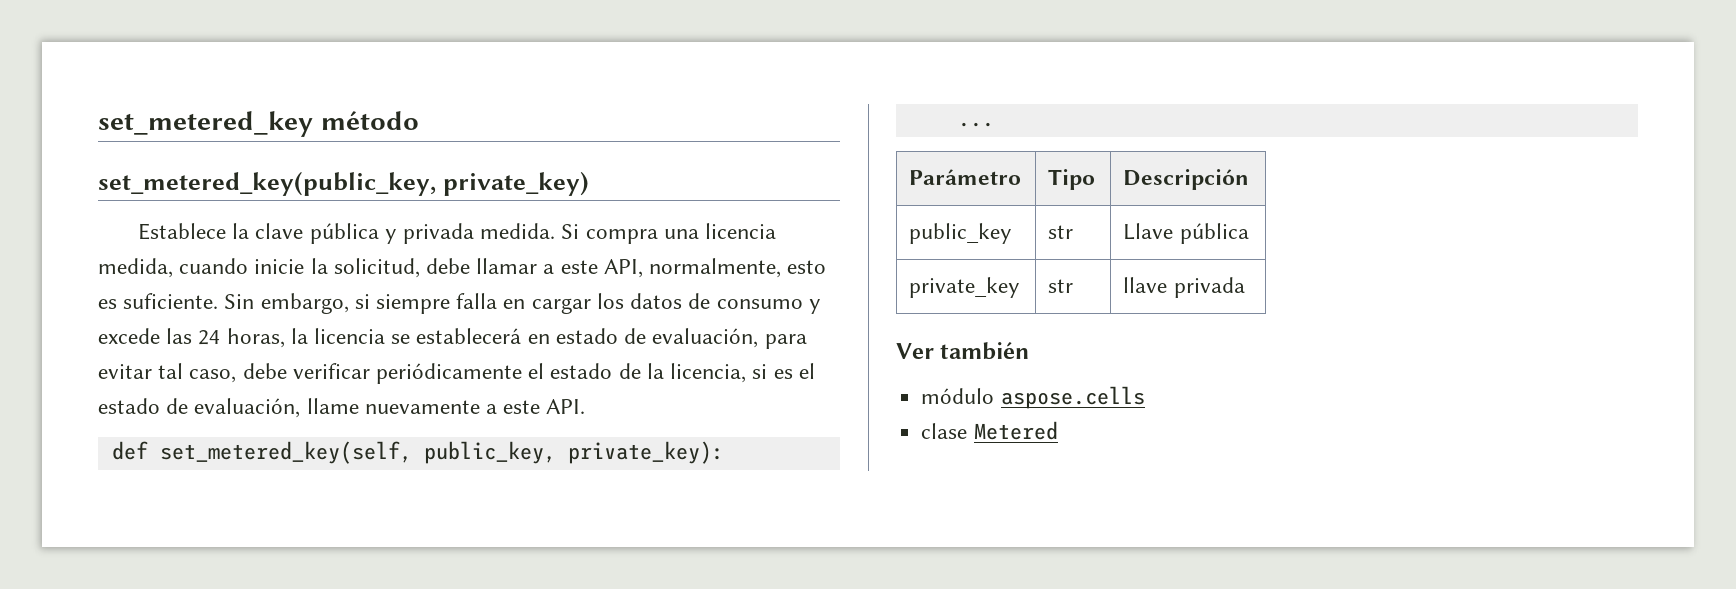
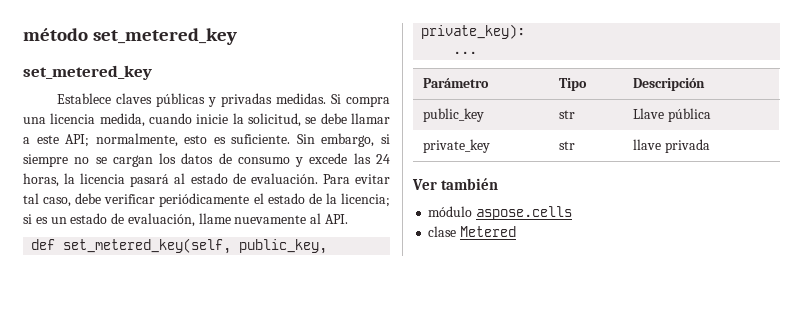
- set_metered_key método
- set_metered_key(public_key, private_key)
- Establece la clave pública y privada medida.
+ método set_metered_key
+ set_metered_key
+ Establece claves públicas y privadas medidas.
- Si compra una licencia medida, cuando inicie la solicitud, debe llamar a este API, normalmente, esto es suficiente.
+ Si compra una licencia medida, cuando inicie la solicitud, se debe llamar a este API; normalmente, esto es suficiente.
- Sin embargo, si siempre falla en cargar los datos de consumo y excede las 24 horas, la licencia se establecerá en estado de evaluación, para evitar tal caso, debe verificar periódicamente el estado de la licencia, si es el estado de evaluación, llame nuevamente a este API.
+ Sin embargo, si siempre no se cargan los datos de consumo y excede las 24 horas, la licencia pasará al estado de evaluación. Para evitar tal caso, debe verificar periódicamente el estado de la licencia; si es un estado de evaluación, llame nuevamente al API.

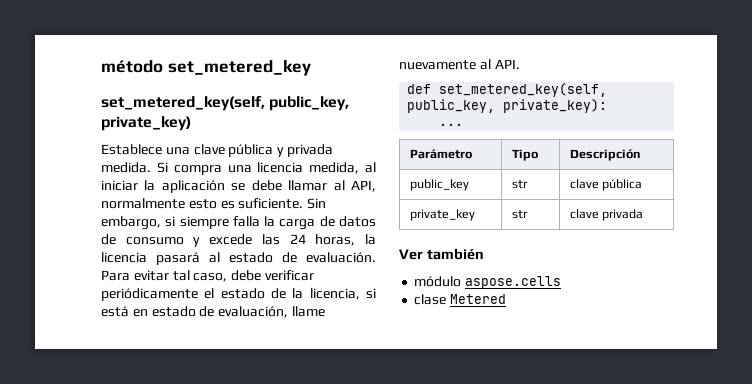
  método set_metered_key
- set_metered_key
- Establece claves públicas y privadas medidas.
+ set_metered_key(self, public_key, private_key)
+ Establece una clave pública y privada medida.
- Si compra una licencia medida, cuando inicie la solicitud, se debe llamar a este API; normalmente, esto es suficiente.
+ Si compra una licencia medida, al iniciar la aplicación se debe llamar al API, normalmente esto es suficiente.
- Sin embargo, si siempre no se cargan los datos de consumo y excede las 24 horas, la licencia pasará al estado de evaluación.
+ Sin embargo, si siempre falla la carga de datos de consumo y excede las 24 horas, la licencia pasará al estado de evaluación.
- Para evitar tal caso, debe verificar periódicamente el estado de la licencia; si es un estado de evaluación, llame nuevamente al API.
+ Para evitar tal caso, debe verificar periódicamente el estado de la licencia, si está en estado de evaluación, llame nuevamente al API.
- public_key | str | Llave pública
+ public_key | str | clave pública
- private_key | str | llave privada
+ private_key | str | clave privada

